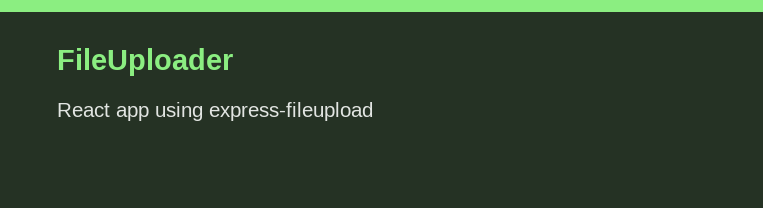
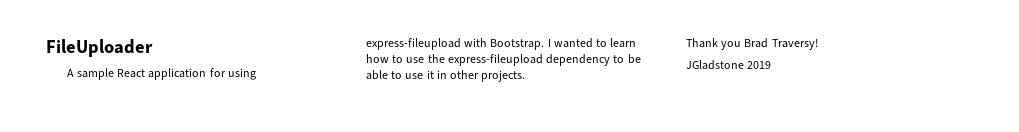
- React app using express-fileupload
+ A sample React application for using express-fileupload with Bootstrap. I wanted to learn how to use the express-fileupload dependency to be able to use it in other projects.
+ Thank you Brad Traversy!
+ JGladstone 2019

